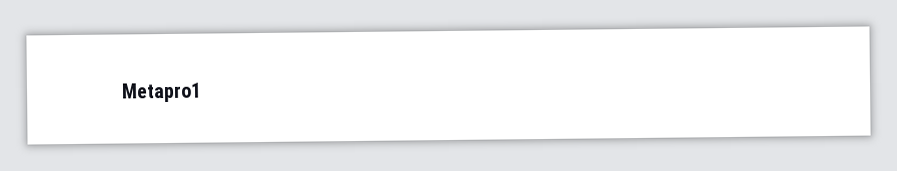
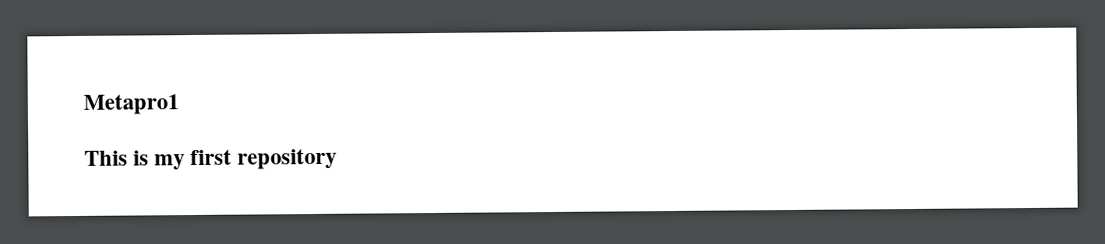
+ This is my first repository

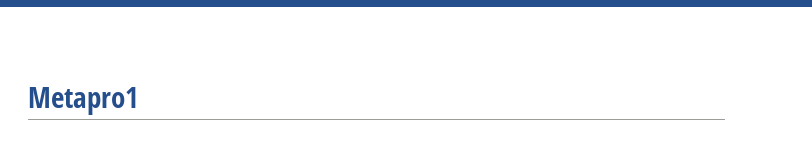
- This is my first repository

